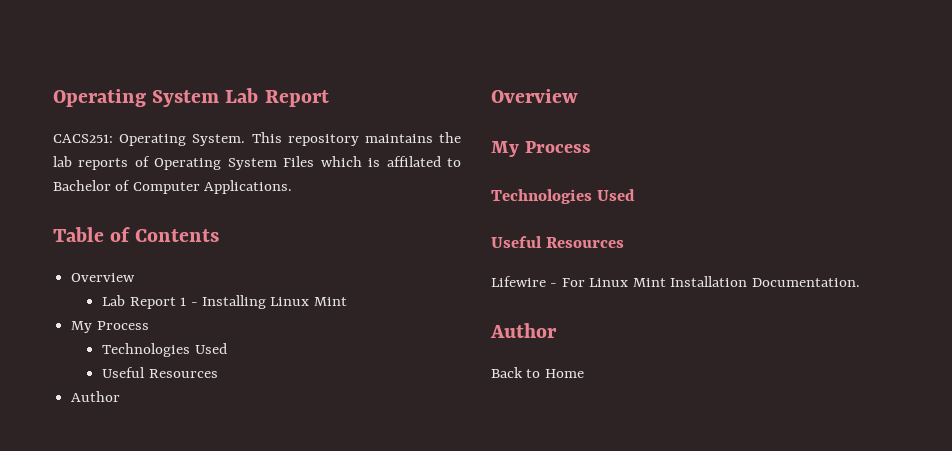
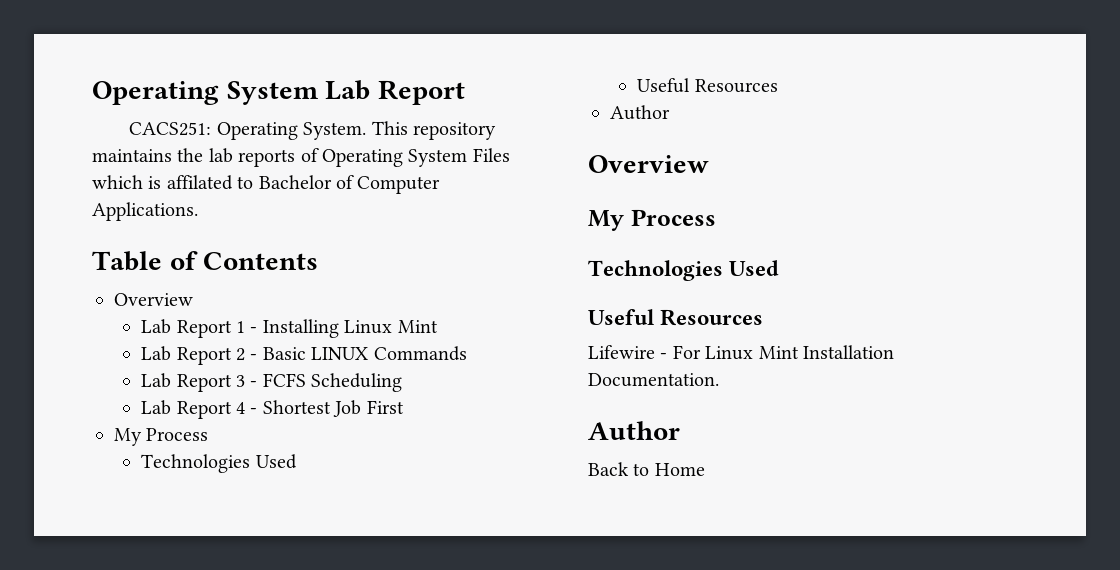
+ Lab Report 2 - Basic LINUX Commands
+ Lab Report 3 - FCFS Scheduling
+ Lab Report 4 - Shortest Job First

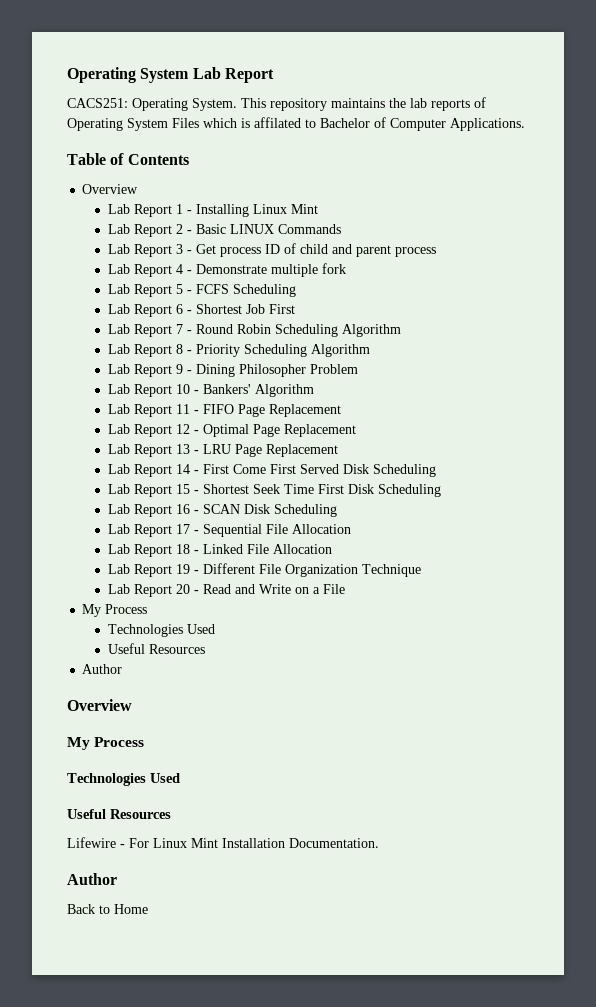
- Lab Report 3 - FCFS Scheduling
+ Lab Report 3 - Get process ID of child and parent process
+ Lab Report 4 - Demonstrate multiple fork
+ Lab Report 5 - FCFS Scheduling
- Lab Report 4 - Shortest Job First
+ Lab Report 6 - Shortest Job First
+ Lab Report 7 - Round Robin Scheduling Algorithm
+ Lab Report 8 - Priority Scheduling Algorithm
+ Lab Report 9 - Dining Philosopher Problem
+ Lab Report 10 - Bankers' Algorithm
+ Lab Report 11 - FIFO Page Replacement
+ Lab Report 12 - Optimal Page Replacement
+ Lab Report 13 - LRU Page Replacement
+ Lab Report 14 - First Come First Served Disk Scheduling
+ Lab Report 15 - Shortest Seek Time First Disk Scheduling
+ Lab Report 16 - SCAN Disk Scheduling
+ Lab Report 17 - Sequential File Allocation
+ Lab Report 18 - Linked File Allocation
+ Lab Report 19 - Different File Organization Technique
+ Lab Report 20 - Read and Write on a File

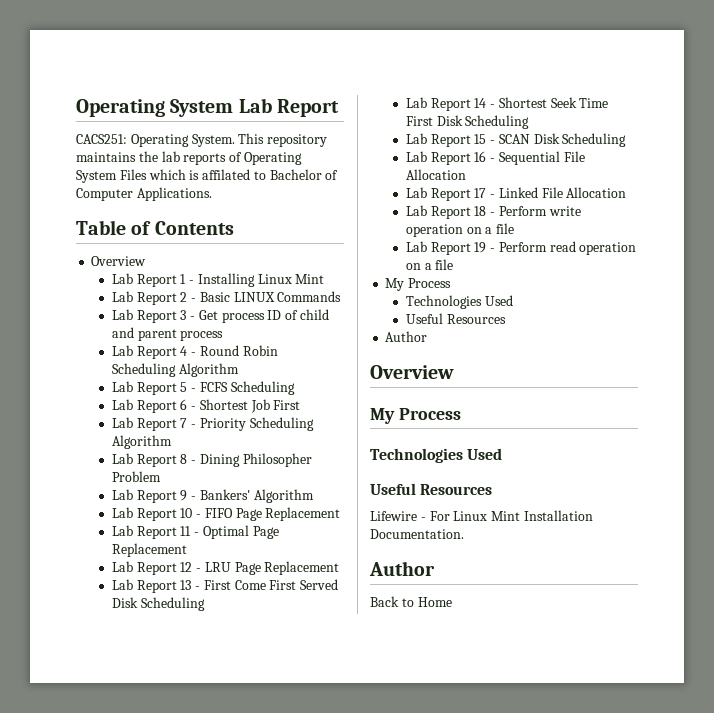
- Lab Report 4 - Demonstrate multiple fork
+ Lab Report 4 - Round Robin Scheduling Algorithm
- Lab Report 7 - Round Robin Scheduling Algorithm
+ Lab Report 7 - Priority Scheduling Algorithm
- Lab Report 8 - Priority Scheduling Algorithm
- Lab Report 9 - Dining Philosopher Problem
+ Lab Report 8 - Dining Philosopher Problem
- Lab Report 10 - Bankers' Algorithm
+ Lab Report 9 - Bankers' Algorithm
- Lab Report 11 - FIFO Page Replacement
+ Lab Report 10 - FIFO Page Replacement
- Lab Report 12 - Optimal Page Replacement
+ Lab Report 11 - Optimal Page Replacement
- Lab Report 13 - LRU Page Replacement
+ Lab Report 12 - LRU Page Replacement
- Lab Report 14 - First Come First Served Disk Scheduling
+ Lab Report 13 - First Come First Served Disk Scheduling
- Lab Report 15 - Shortest Seek Time First Disk Scheduling
+ Lab Report 14 - Shortest Seek Time First Disk Scheduling
- Lab Report 16 - SCAN Disk Scheduling
+ Lab Report 15 - SCAN Disk Scheduling
- Lab Report 17 - Sequential File Allocation
+ Lab Report 16 - Sequential File Allocation
- Lab Report 18 - Linked File Allocation
+ Lab Report 17 - Linked File Allocation
- Lab Report 19 - Different File Organization Technique
- Lab Report 20 - Read and Write on a File
+ Lab Report 18 - Perform write operation on a file
+ Lab Report 19 - Perform read operation on a file

